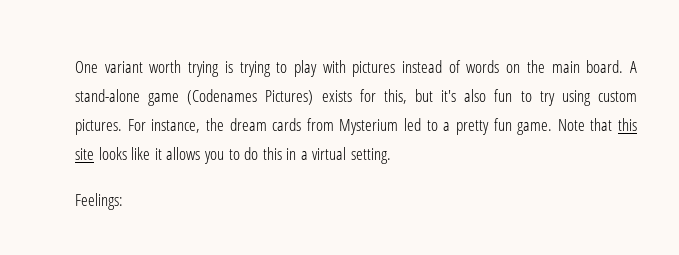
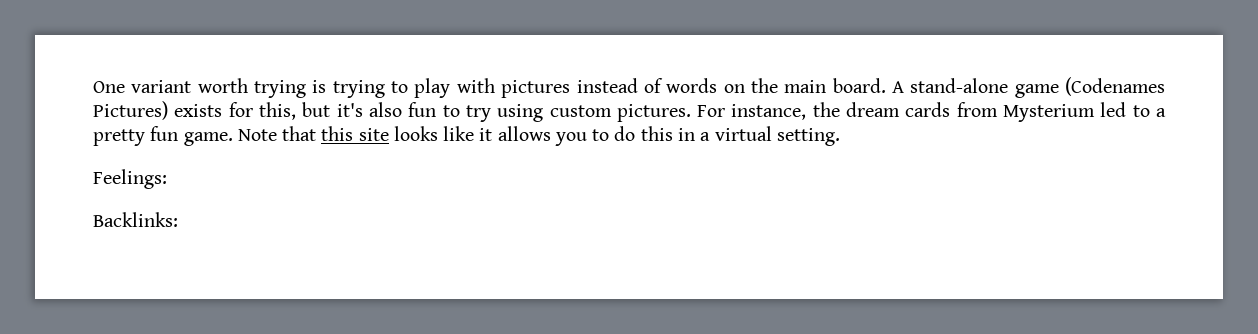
+ Backlinks:

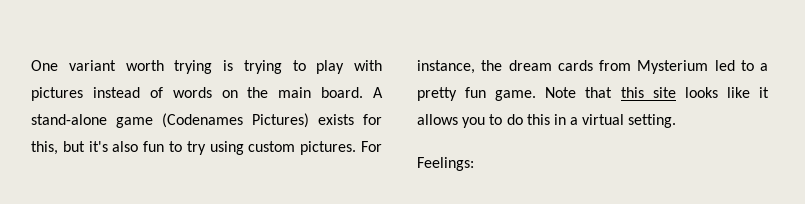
- Backlinks:

